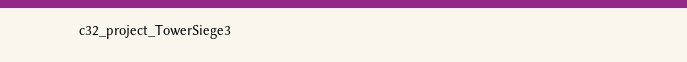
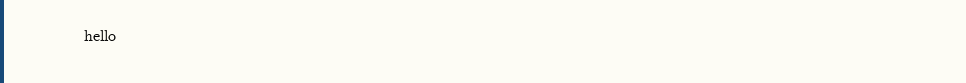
- c32_project_TowerSiege3
+ hello

